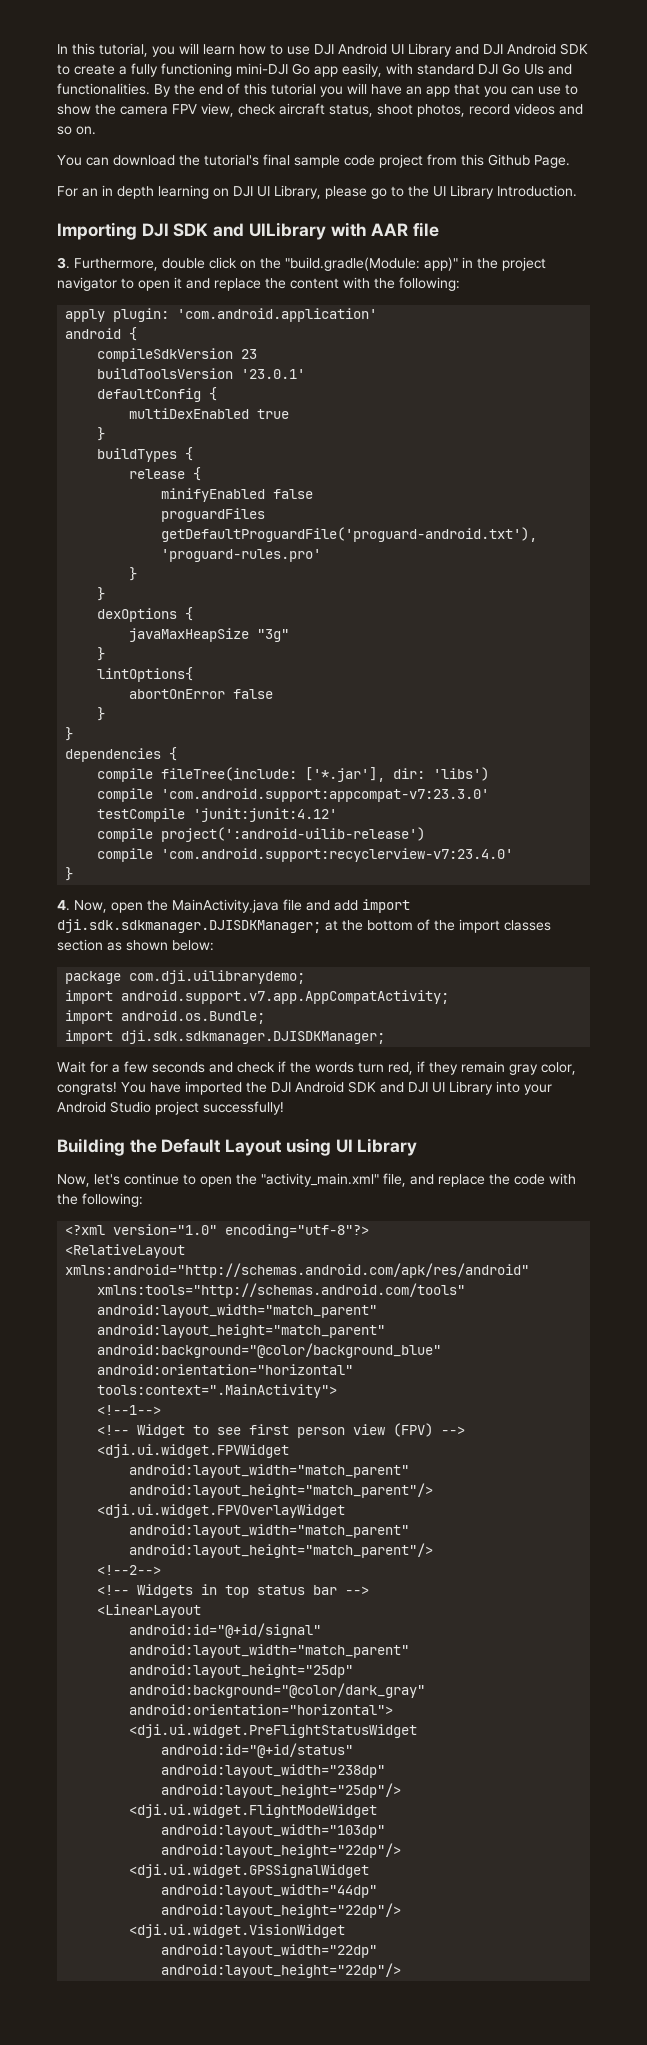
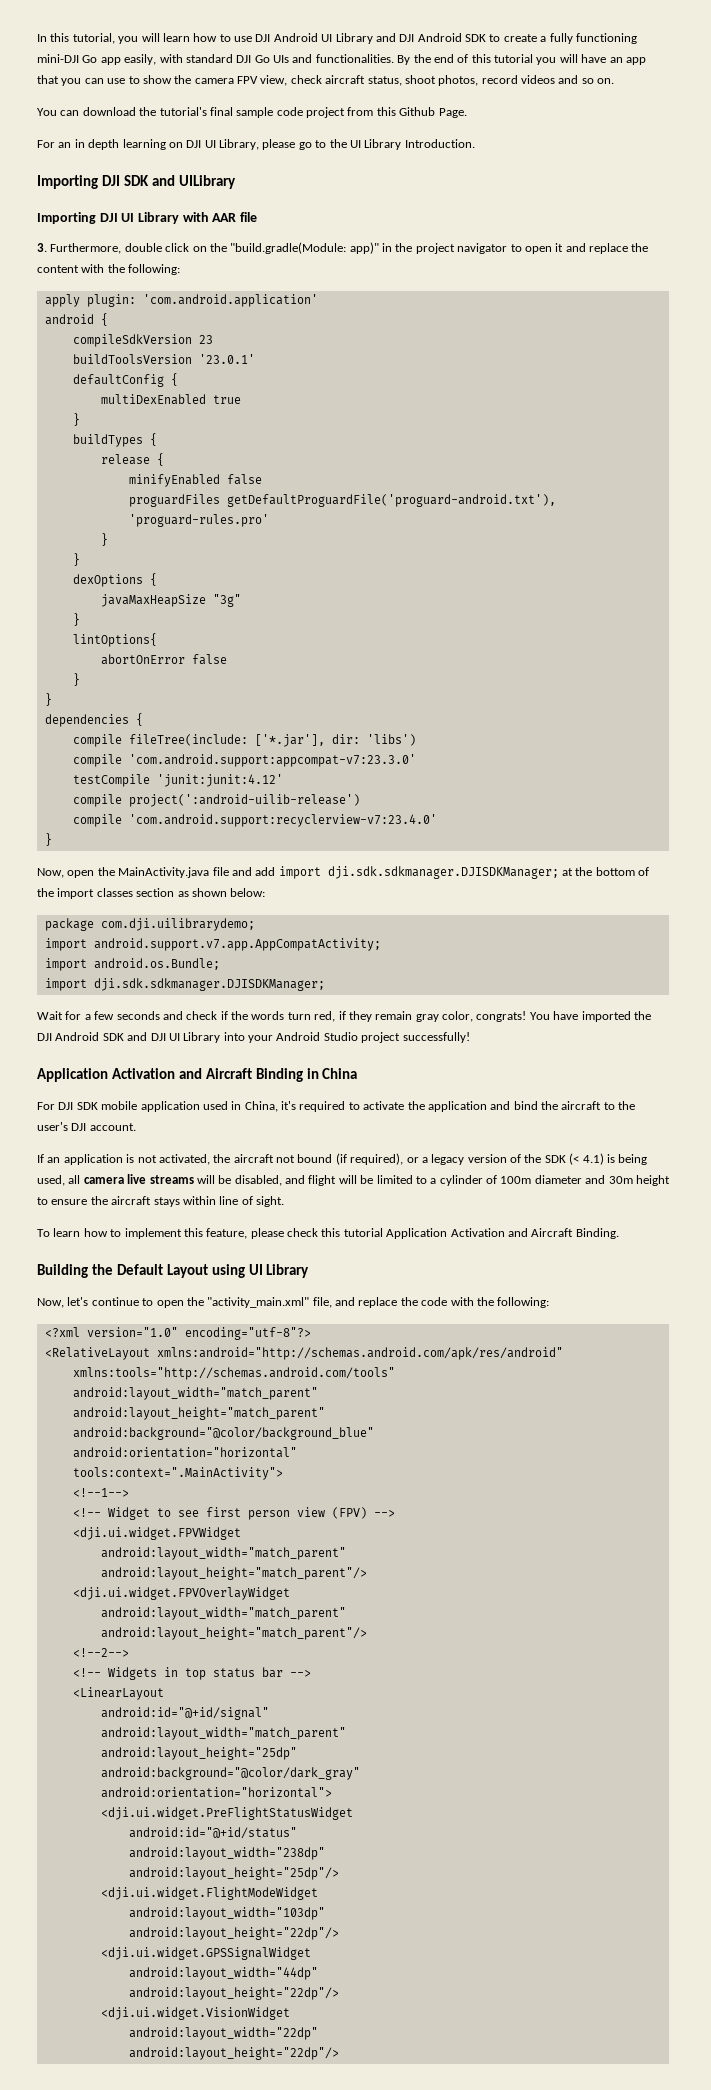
- Importing DJI SDK and UILibrary with AAR file
+ Importing DJI SDK and UILibrary
+ Importing DJI UI Library with AAR file
- 4. Now, open the MainActivity.java file and add import dji.sdk.sdkmanager.DJISDKManager; at the bottom of the import classes section as shown below:
+ Now, open the MainActivity.java file and add import dji.sdk.sdkmanager.DJISDKManager; at the bottom of the import classes section as shown below:
+ Application Activation and Aircraft Binding in China
+ For DJI SDK mobile application used in China, it's required to activate the application and bind the aircraft to the user's DJI account.
+ If an application is not activated, the aircraft not bound (if required), or a legacy version of the SDK (< 4.1) is being used, all camera live streams will be disabled, and flight will be limited to a cylinder of 100m diameter and 30m height to ensure the aircraft stays within line of sight.
+ To learn how to implement this feature, please check this tutorial Application Activation and Aircraft Binding.

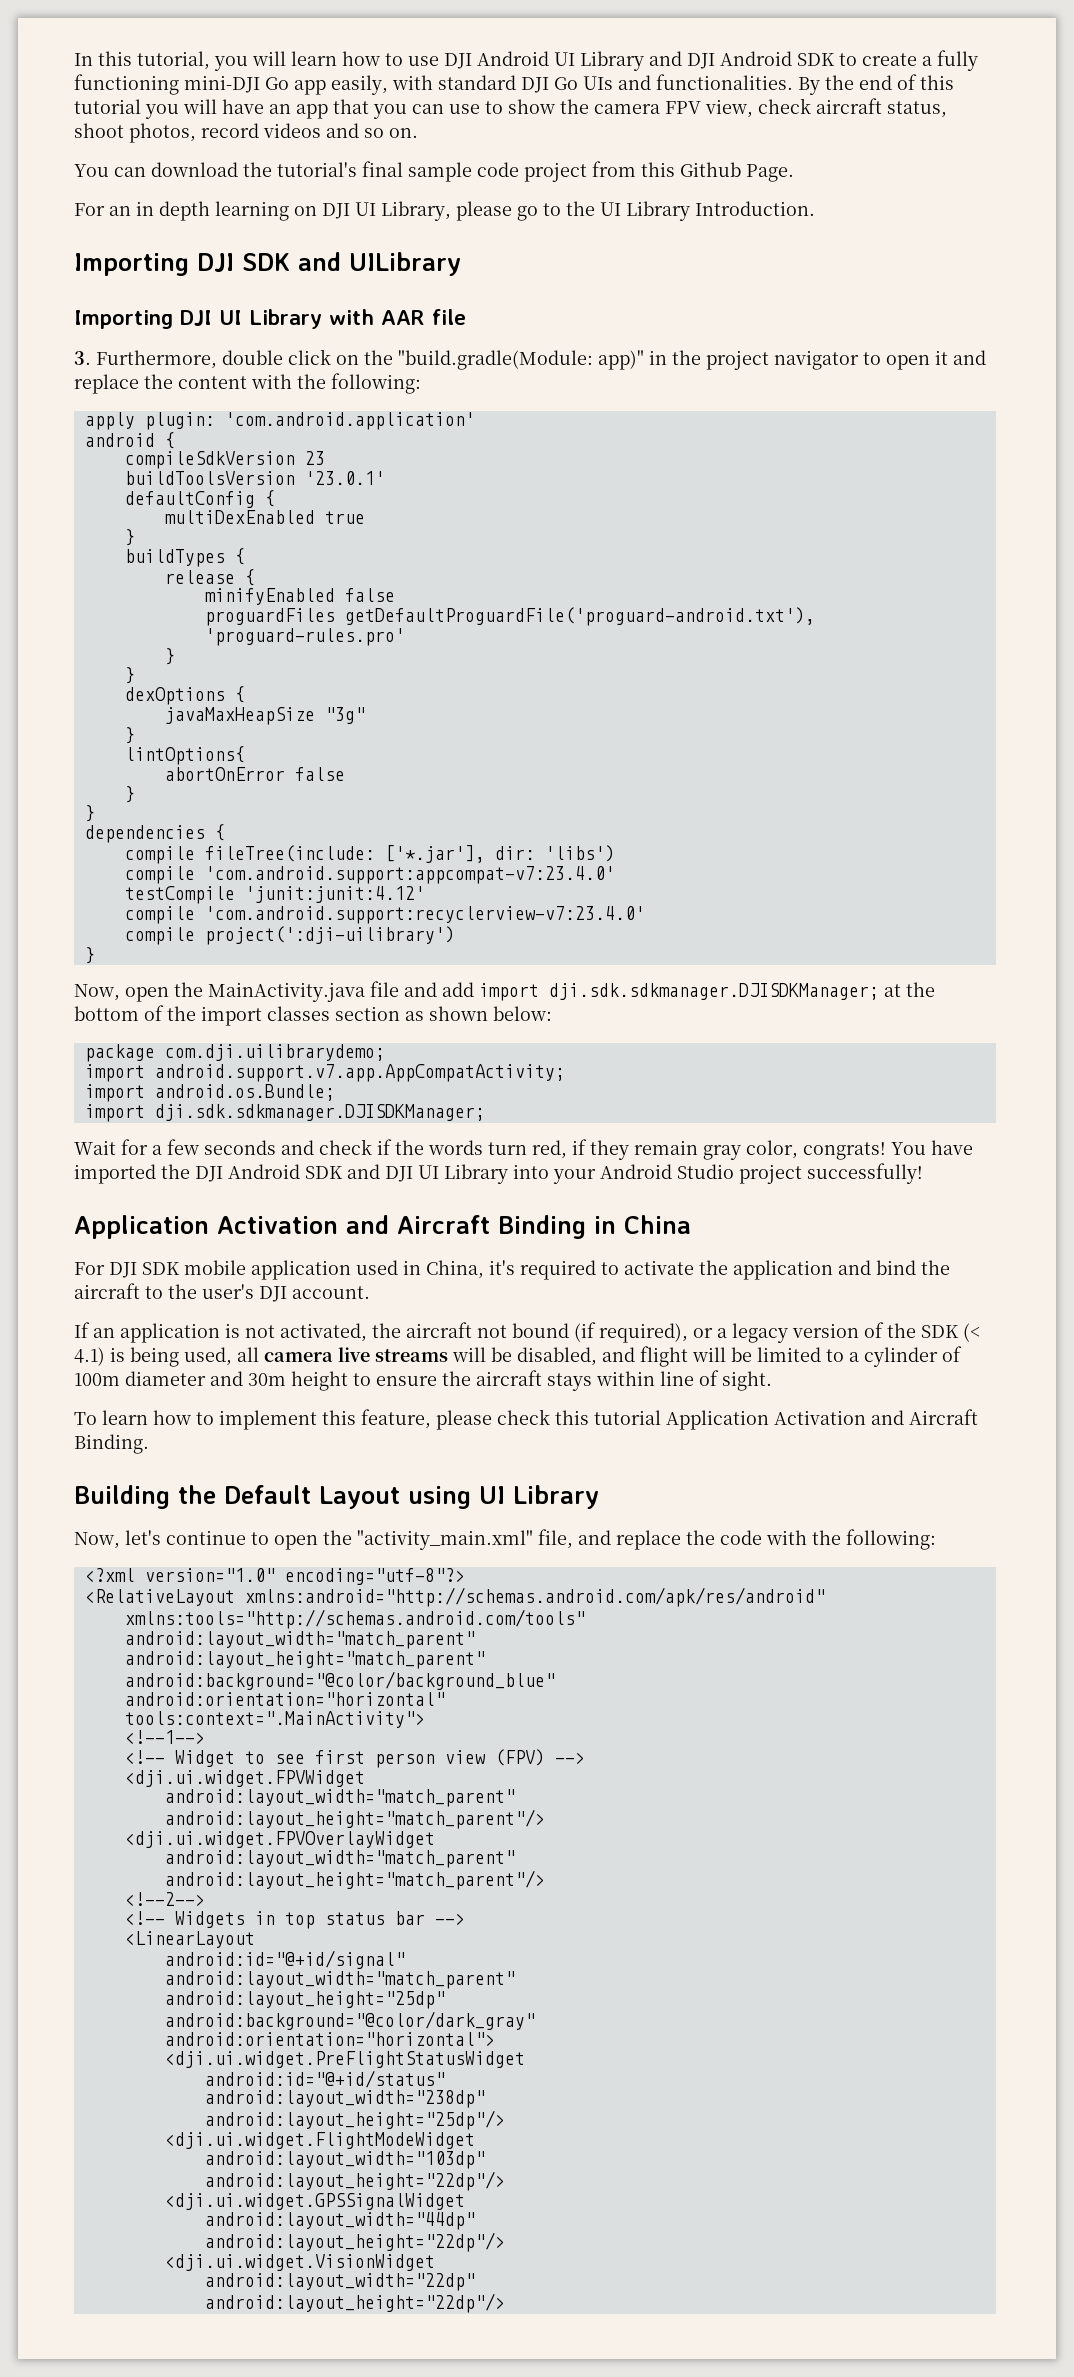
- compile 'com.android.support:appcompat-v7:23.3.0'
+ compile 'com.android.support:appcompat-v7:23.4.0'
- compile project(':android-uilib-release')
  compile 'com.android.support:recyclerview-v7:23.4.0'
+ compile project(':dji-uilibrary')

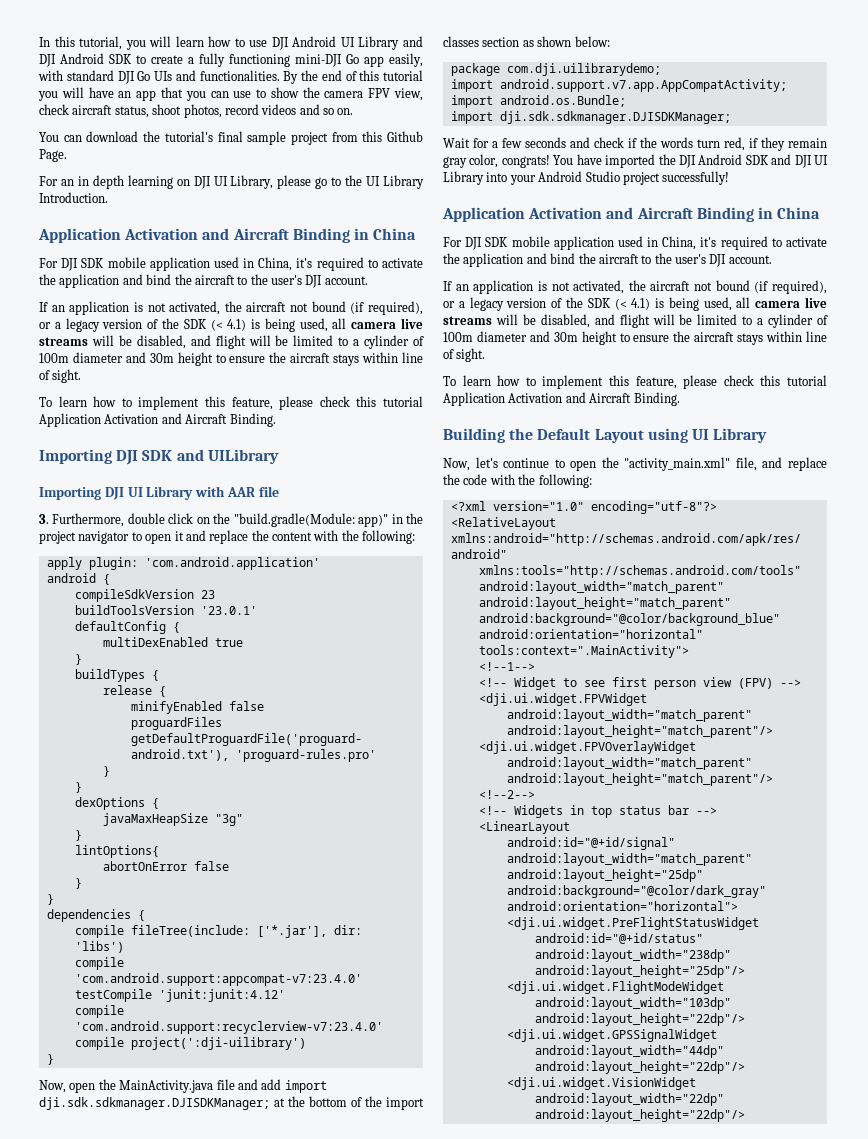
- You can download the tutorial's final sample code project from this Github Page.
+ You can download the tutorial's final sample project from this Github Page.
  For an in depth learning on DJI UI Library, please go to the UI Library Introduction.
+ Application Activation and Aircraft Binding in China
+ For DJI SDK mobile application used in China, it's required to activate the application and bind the aircraft to the user's DJI account.
+ If an application is not activated, the aircraft not bound (if required), or a legacy version of the SDK (< 4.1) is being used, all camera live streams will be disabled, and flight will be limited to a cylinder of 100m diameter and 30m height to ensure the aircraft stays within line of sight.
+ To learn how to implement this feature, please check this tutorial Application Activation and Aircraft Binding.

